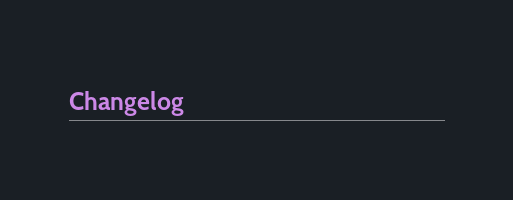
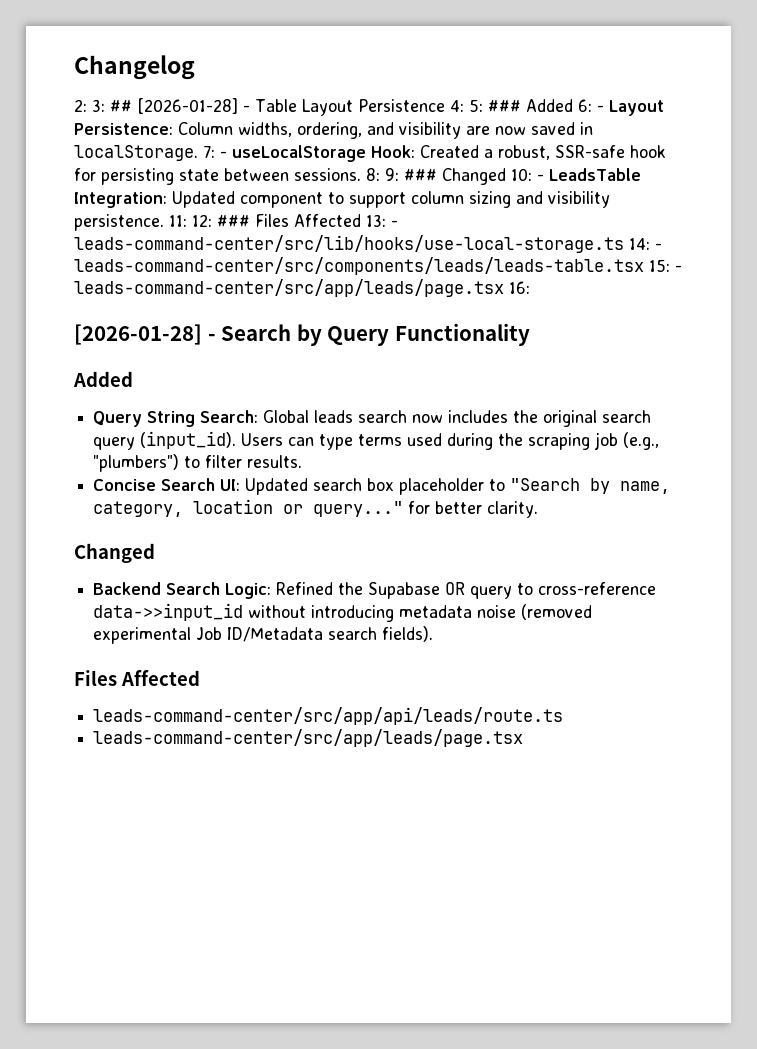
+ 2: 3: ## [2026-01-28] - Table Layout Persistence 4: 5: ### Added 6: - Layout Persistence: Column widths, ordering, and visibility are now saved in localStorage. 7: - useLocalStorage Hook: Created a robust, SSR-safe hook for persisting state between sessions. 8: 9: ### Changed 10: - LeadsTable Integration: Updated component to support column sizing and visibility persistence. 11: 12: ### Files Affected 13: - leads-command-center/src/lib/hooks/use-local-storage.ts 14: - leads-command-center/src/components/leads/leads-table.tsx 15: - leads-command-center/src/app/leads/page.tsx 16:
+ [2026-01-28] - Search by Query Functionality
+ Added
+ Query String Search: Global leads search now includes the original search query (input_id). Users can type terms used during the scraping job (e.g., "plumbers") to filter results.
+ Concise Search UI: Updated search box placeholder to "Search by name, category, location or query..." for better clarity.
+ Changed
+ Backend Search Logic: Refined the Supabase OR query to cross-reference data->>input_id without introducing metadata noise (removed experimental Job ID/Metadata search fields).
+ Files Affected
+ leads-command-center/src/app/api/leads/route.ts
+ leads-command-center/src/app/leads/page.tsx

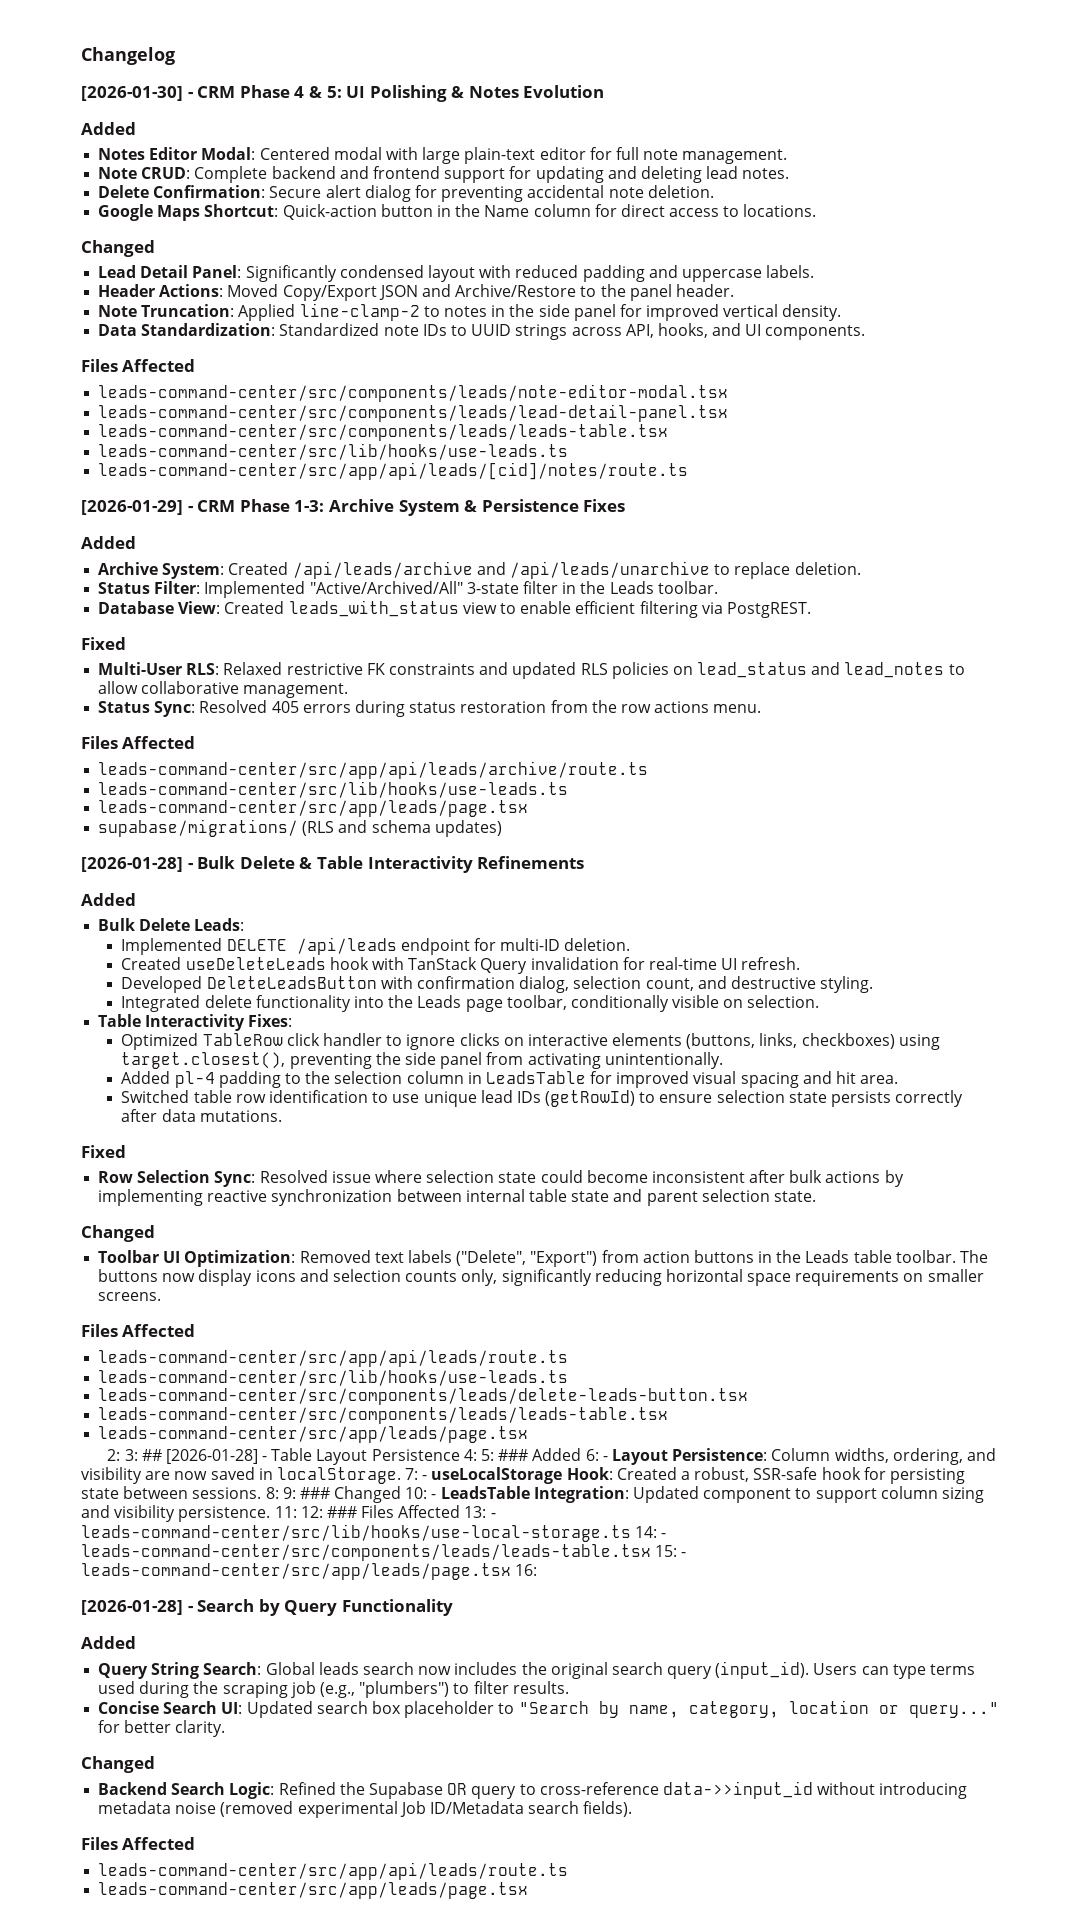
+ [2026-01-30] - CRM Phase 4 & 5: UI Polishing & Notes Evolution
+ Added
+ Notes Editor Modal: Centered modal with large plain-text editor for full note management.
+ Note CRUD: Complete backend and frontend support for updating and deleting lead notes.
+ Delete Confirmation: Secure alert dialog for preventing accidental note deletion.
+ Google Maps Shortcut: Quick-action button in the Name column for direct access to locations.
+ Changed
+ Lead Detail Panel: Significantly condensed layout with reduced padding and uppercase labels.
+ Header Actions: Moved Copy/Export JSON and Archive/Restore to the panel header.
+ Note Truncation: Applied line-clamp-2 to notes in the side panel for improved vertical density.
+ Data Standardization: Standardized note IDs to UUID strings across API, hooks, and UI components.
+ Files Affected
+ leads-command-center/src/components/leads/note-editor-modal.tsx
+ leads-command-center/src/components/leads/lead-detail-panel.tsx
+ leads-command-center/src/components/leads/leads-table.tsx
+ leads-command-center/src/lib/hooks/use-leads.ts
+ leads-command-center/src/app/api/leads/[cid]/notes/route.ts
+ [2026-01-29] - CRM Phase 1-3: Archive System & Persistence Fixes
+ Added
+ Archive System: Created /api/leads/archive and /api/leads/unarchive to replace deletion.
+ Status Filter: Implemented "Active/Archived/All" 3-state filter in the Leads toolbar.
+ Database View: Created leads_with_status view to enable efficient filtering via PostgREST.
+ Fixed
+ Multi-User RLS: Relaxed restrictive FK constraints and updated RLS policies on lead_status and lead_notes to allow collaborative management.
+ Status Sync: Resolved 405 errors during status restoration from the row actions menu.
+ Files Affected
+ leads-command-center/src/app/api/leads/archive/route.ts
+ leads-command-center/src/lib/hooks/use-leads.ts
+ leads-command-center/src/app/leads/page.tsx
+ supabase/migrations/ (RLS and schema updates)
+ [2026-01-28] - Bulk Delete & Table Interactivity Refinements
+ Added
+ Bulk Delete Leads:
+ Implemented DELETE /api/leads endpoint for multi-ID deletion.
+ Created useDeleteLeads hook with TanStack Query invalidation for real-time UI refresh.
+ Developed DeleteLeadsButton with confirmation dialog, selection count, and destructive styling.
+ Integrated delete functionality into the Leads page toolbar, conditionally visible on selection.
+ Table Interactivity Fixes:
+ Optimized TableRow click handler to ignore clicks on interactive elements (buttons, links, checkboxes) using target.closest(), preventing the side panel from activating unintentionally.
+ Added pl-4 padding to the selection column in LeadsTable for improved visual spacing and hit area.
+ Switched table row identification to use unique lead IDs (getRowId) to ensure selection state persists correctly after data mutations.
+ Fixed
+ Row Selection Sync: Resolved issue where selection state could become inconsistent after bulk actions by implementing reactive synchronization between internal table state and parent selection state.
+ Changed
+ Toolbar UI Optimization: Removed text labels ("Delete", "Export") from action buttons in the Leads table toolbar. The buttons now display icons and selection counts only, significantly reducing horizontal space requirements on smaller screens.
+ Files Affected
+ leads-command-center/src/app/api/leads/route.ts
+ leads-command-center/src/lib/hooks/use-leads.ts
+ leads-command-center/src/components/leads/delete-leads-button.tsx
+ leads-command-center/src/components/leads/leads-table.tsx
+ leads-command-center/src/app/leads/page.tsx

